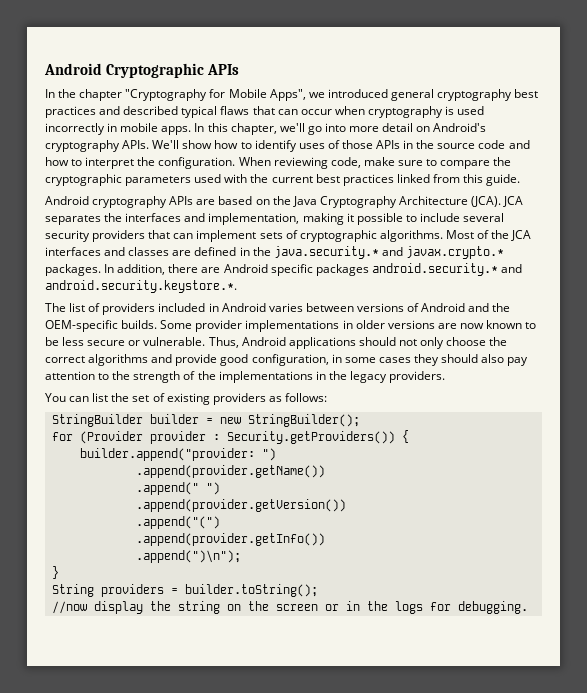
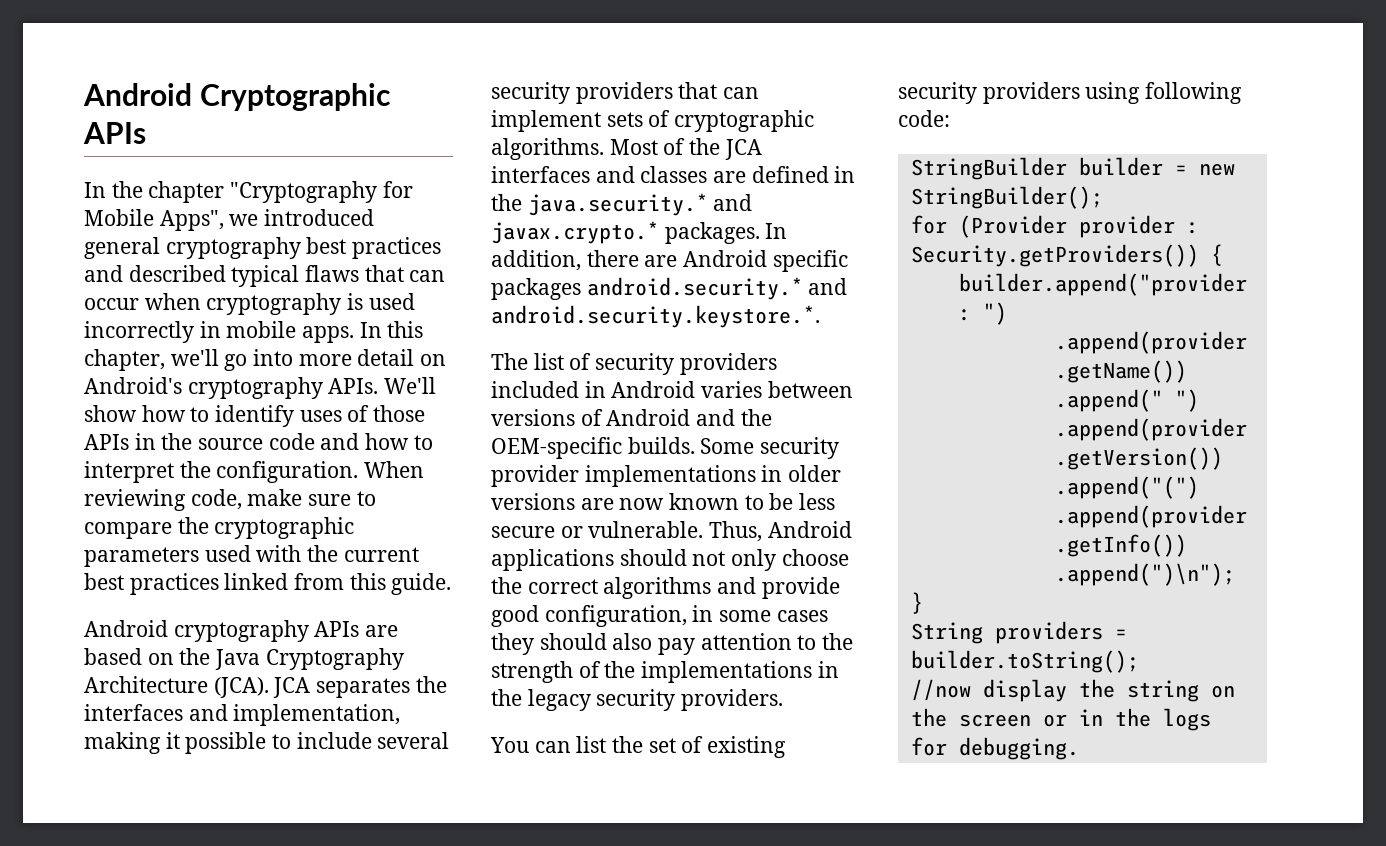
- The list of providers included in Android varies between versions of Android and the OEM-specific builds.
+ The list of security providers included in Android varies between versions of Android and the OEM-specific builds.
- Some provider implementations in older versions are now known to be less secure or vulnerable.
+ Some security provider implementations in older versions are now known to be less secure or vulnerable.
- Thus, Android applications should not only choose the correct algorithms and provide good configuration, in some cases they should also pay attention to the strength of the implementations in the legacy providers.
+ Thus, Android applications should not only choose the correct algorithms and provide good configuration, in some cases they should also pay attention to the strength of the implementations in the legacy security providers.
- You can list the set of existing providers as follows:
+ You can list the set of existing security providers using following code:

